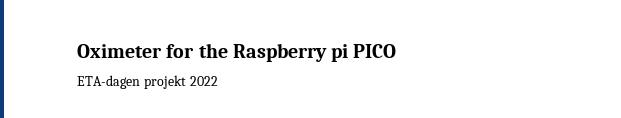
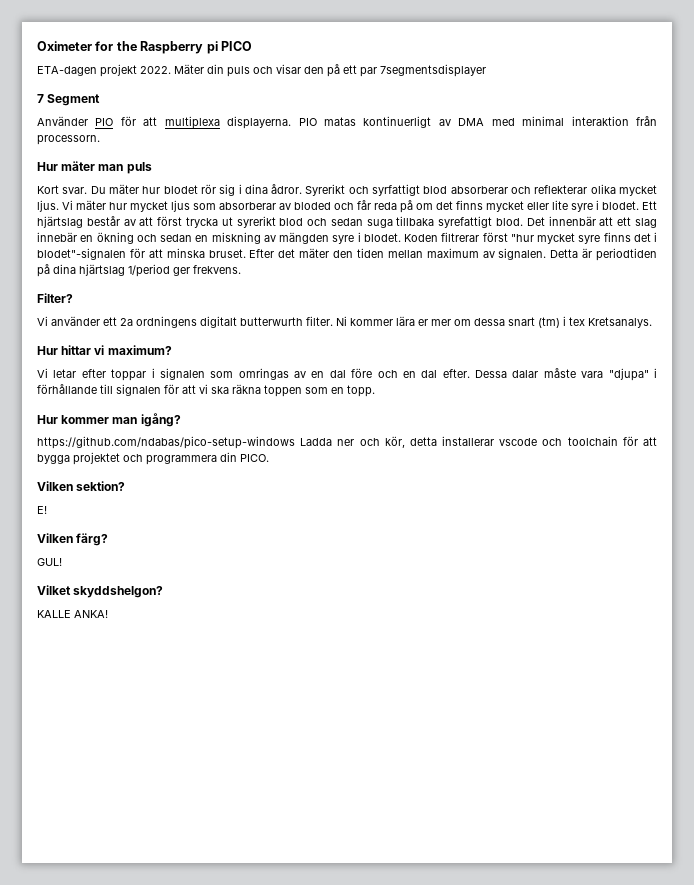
- ETA-dagen projekt 2022
+ ETA-dagen projekt 2022. Mäter din puls och visar den på ett par 7segmentsdisplayer
+ 7 Segment
+ Använder PIO för att multiplexa displayerna. PIO matas kontinuerligt av DMA med minimal interaktion från processorn.
+ Hur mäter man puls
+ Kort svar. Du mäter hur blodet rör sig i dina ådror. Syrerikt och syrfattigt blod absorberar och reflekterar olika mycket ljus. Vi mäter hur mycket ljus som absorberar av bloded och får reda på om det finns mycket eller lite syre i blodet. Ett hjärtslag består av att först trycka ut syrerikt blod och sedan suga tillbaka syrefattigt blod. Det innenbär att ett slag innebär en ökning och sedan en miskning av mängden syre i blodet. Koden filtrerar först "hur mycket syre finns det i blodet"-signalen för att minska bruset. Efter det mäter den tiden mellan maximum av signalen. Detta är periodtiden på dina hjärtslag 1/period ger frekvens.
+ Filter?
+ Vi använder ett 2a ordningens digitalt butterwurth filter. Ni kommer lära er mer om dessa snart (tm) i tex Kretsanalys.
+ Hur hittar vi maximum?
+ Vi letar efter toppar i signalen som omringas av en dal före och en dal efter. Dessa dalar måste vara "djupa" i förhållande till signalen för att vi ska räkna toppen som en topp.
+ Hur kommer man igång?
+ https://github.com/ndabas/pico-setup-windows Ladda ner och kör, detta installerar vscode och toolchain för att bygga projektet och programmera din PICO.
+ Vilken sektion?
+ E!
+ Vilken färg?
+ GUL!
+ Vilket skyddshelgon?
+ KALLE ANKA!

